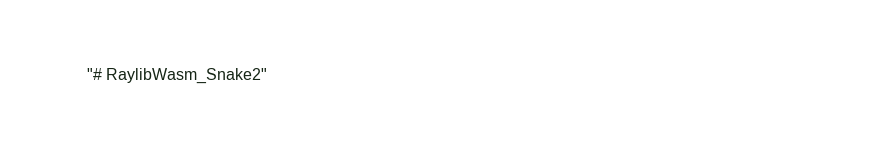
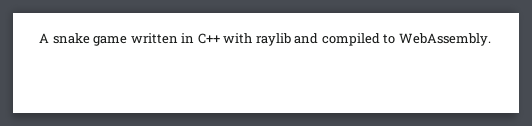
- "# RaylibWasm_Snake2"
+ A snake game written in C++ with raylib and compiled to WebAssembly.

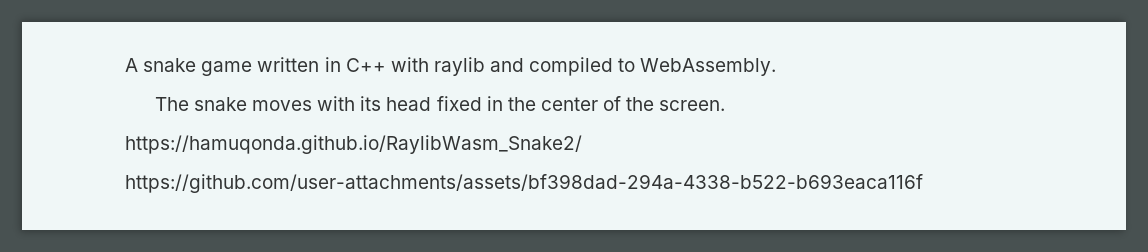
+ The snake moves with its head fixed in the center of the screen.
+ https://hamuqonda.github.io/RaylibWasm_Snake2/
+ https://github.com/user-attachments/assets/bf398dad-294a-4338-b522-b693eaca116f

